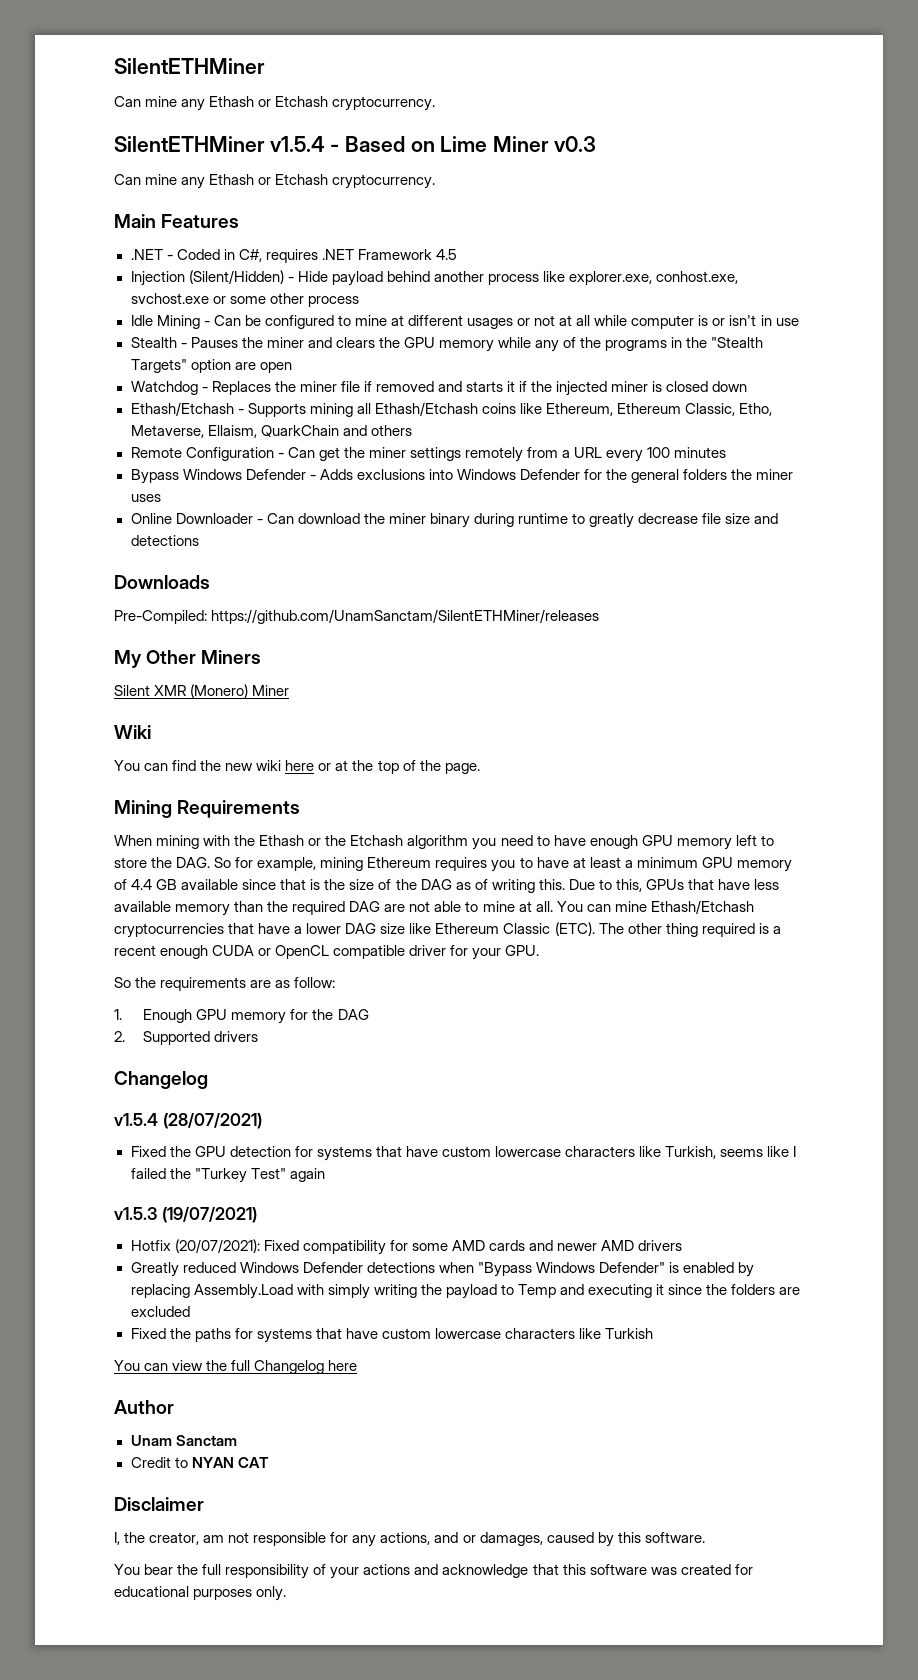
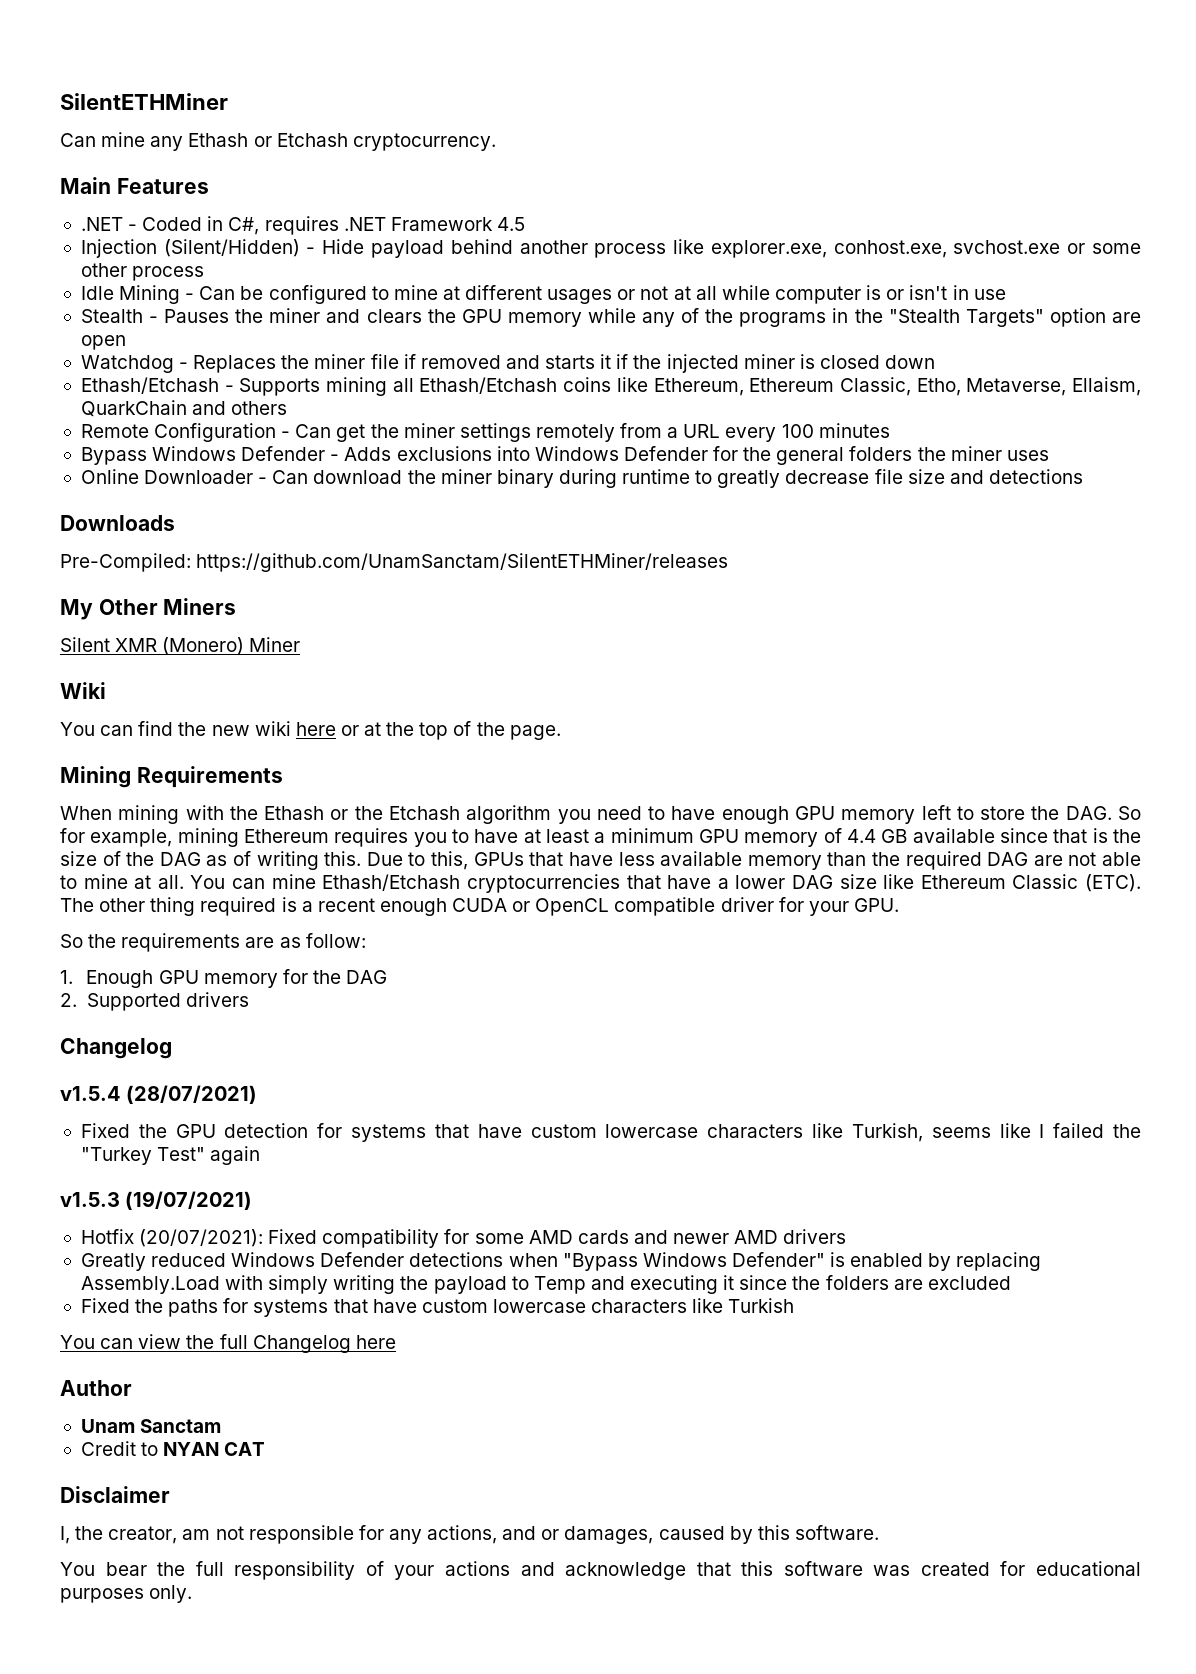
- SilentETHMiner v1.5.4 - Based on Lime Miner v0.3
- Can mine any Ethash or Etchash cryptocurrency.

